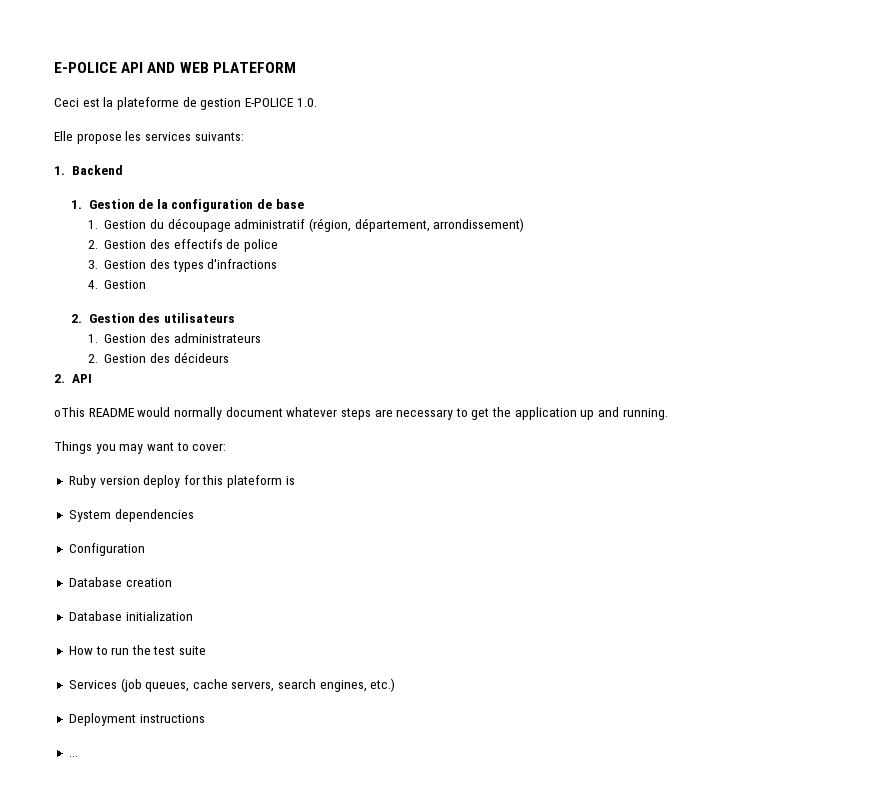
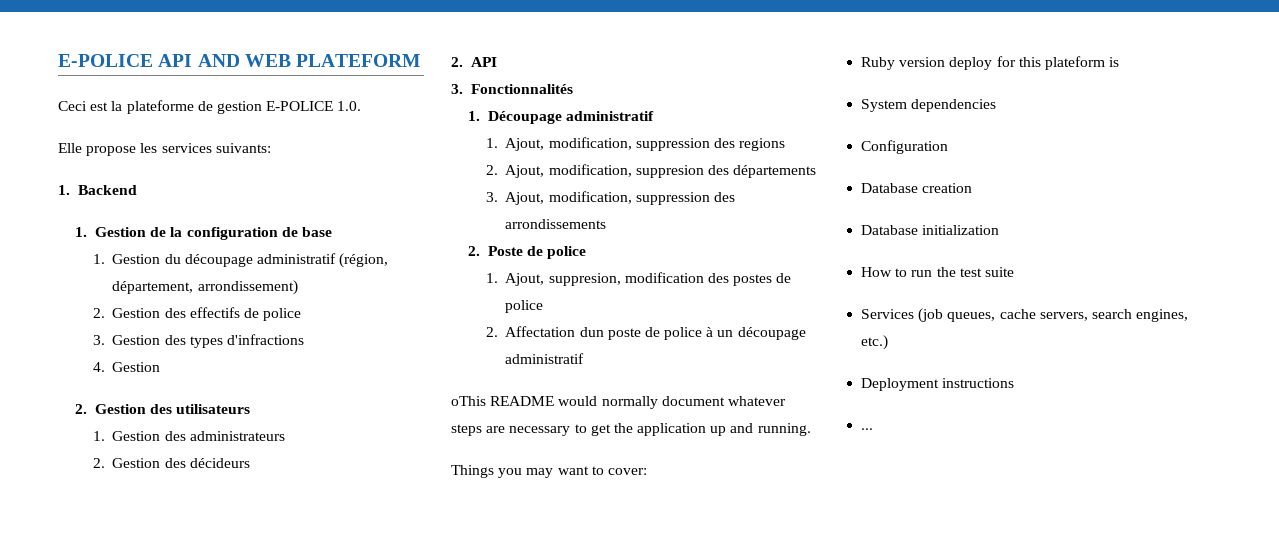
+ 3. Fonctionnalités
+ 1. Découpage administratif
+ 1. Ajout, modification, suppression des regions
+ 2. Ajout, modification, suppresion des départements
+ 3. Ajout, modification, suppression des arrondissements
+ 2. Poste de police
+ 1. Ajout, suppresion, modification des postes de police
+ 2. Affectation dun poste de police à un découpage administratif

